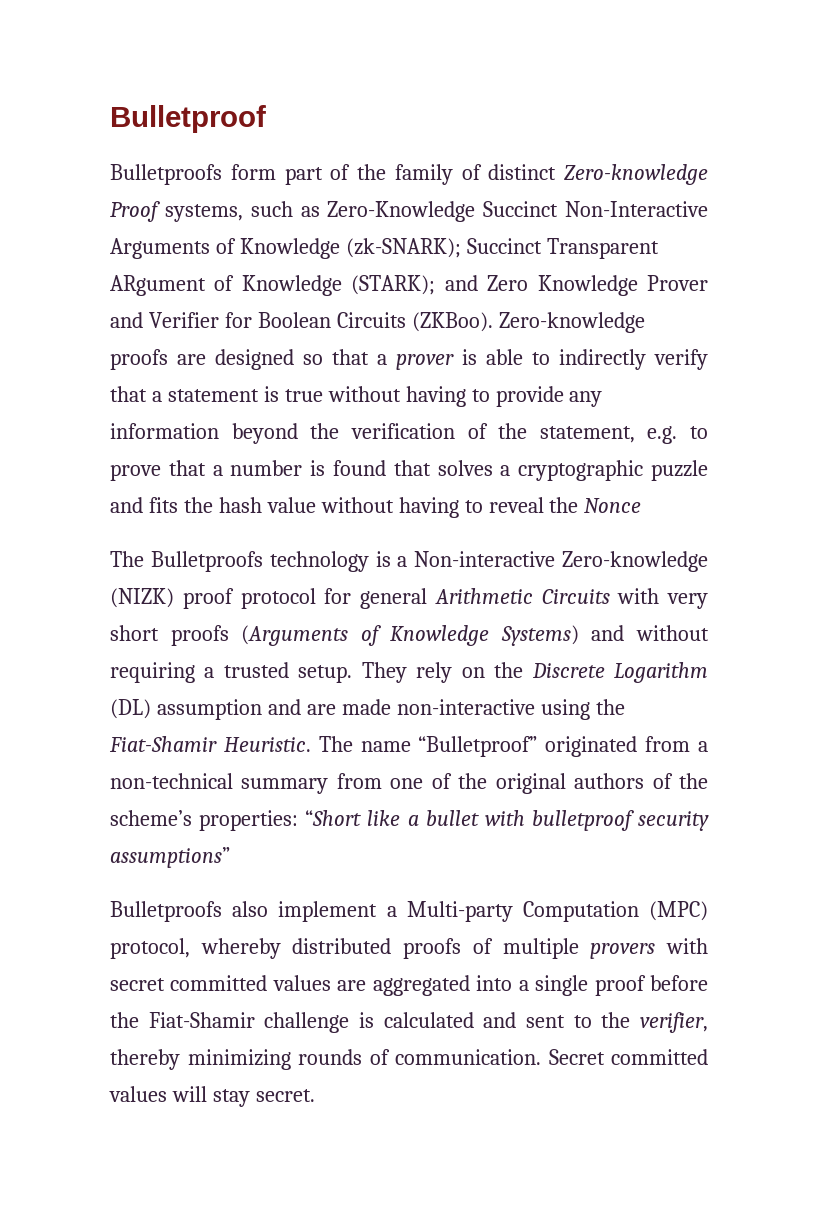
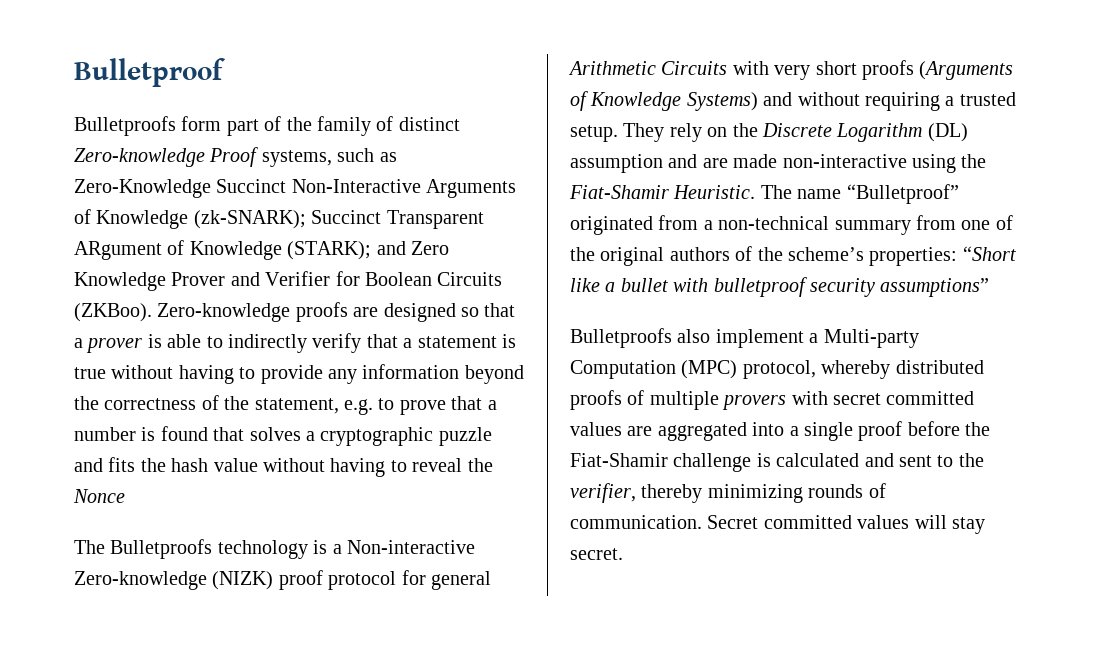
- Zero-knowledge proofs are designed so that a prover is able to indirectly verify that a statement is true without having to provide any information beyond the verification of the statement, e.g. to prove that a number is found that solves a cryptographic puzzle and fits the hash value without having to reveal the Nonce
+ Zero-knowledge proofs are designed so that a prover is able to indirectly verify that a statement is true without having to provide any information beyond the correctness of the statement, e.g. to prove that a number is found that solves a cryptographic puzzle and fits the hash value without having to reveal the Nonce

